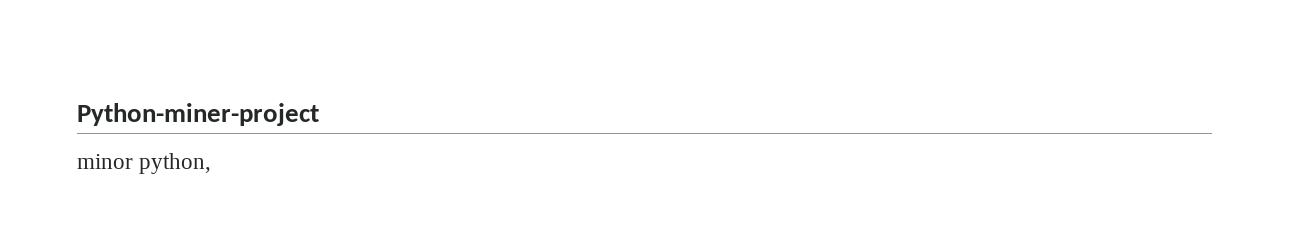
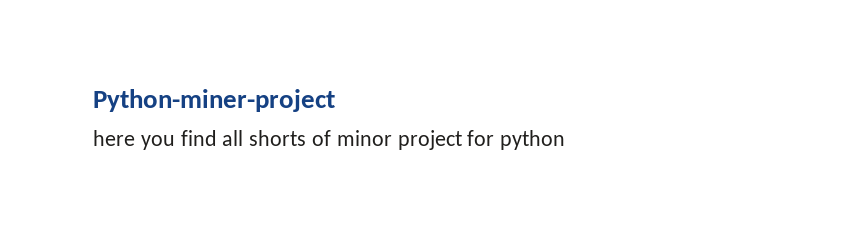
- minor python,
+ here you find all shorts of minor project for python

